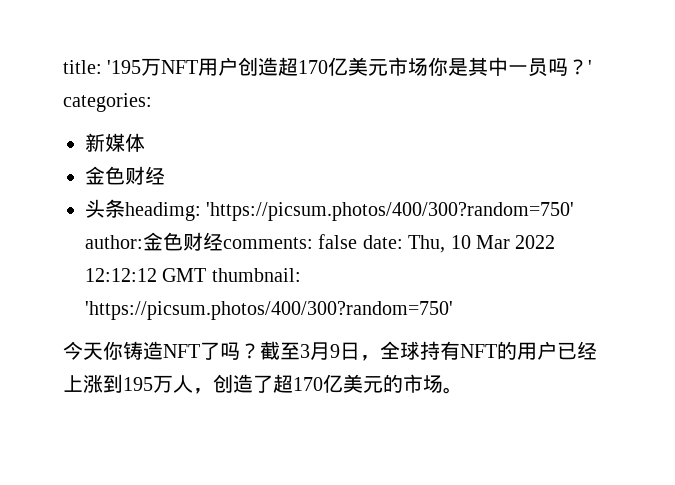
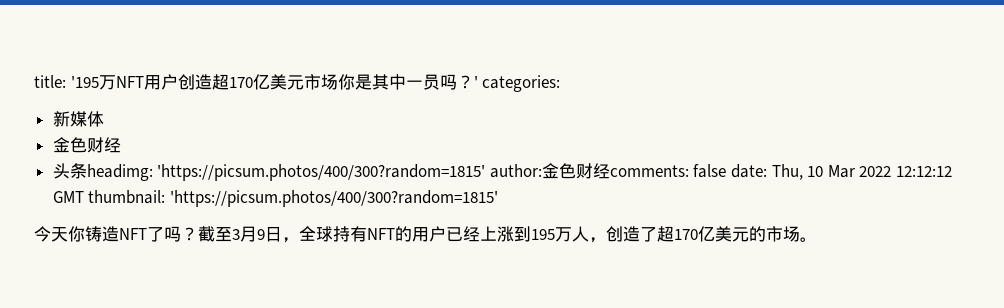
- 头条headimg: 'https://picsum.photos/400/300?random=750' author:金色财经comments: false date: Thu, 10 Mar 2022 12:12:12 GMT thumbnail: 'https://picsum.photos/400/300?random=750'
+ 头条headimg: 'https://picsum.photos/400/300?random=1815' author:金色财经comments: false date: Thu, 10 Mar 2022 12:12:12 GMT thumbnail: 'https://picsum.photos/400/300?random=1815'

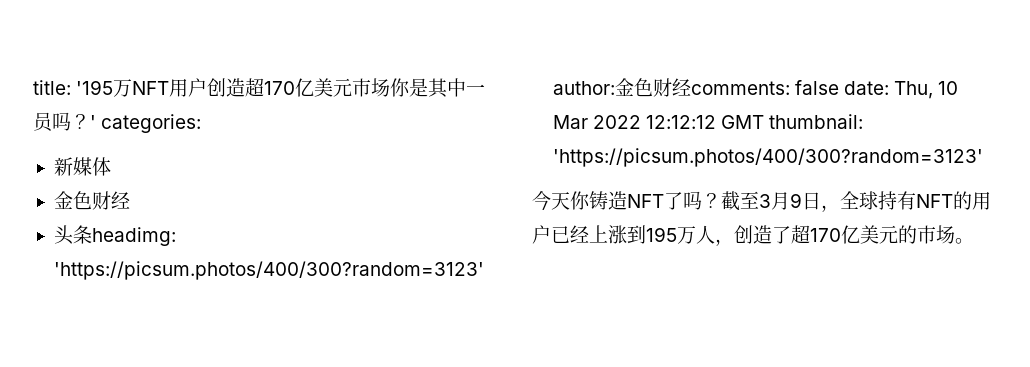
- 头条headimg: 'https://picsum.photos/400/300?random=1815' author:金色财经comments: false date: Thu, 10 Mar 2022 12:12:12 GMT thumbnail: 'https://picsum.photos/400/300?random=1815'
+ 头条headimg: 'https://picsum.photos/400/300?random=3123' author:金色财经comments: false date: Thu, 10 Mar 2022 12:12:12 GMT thumbnail: 'https://picsum.photos/400/300?random=3123'

